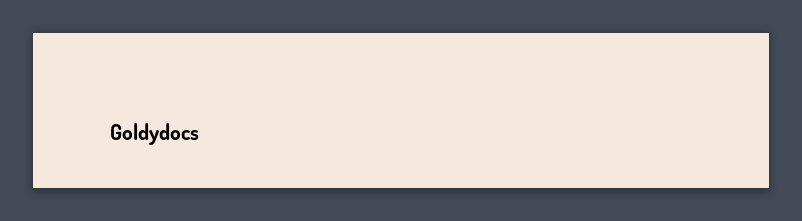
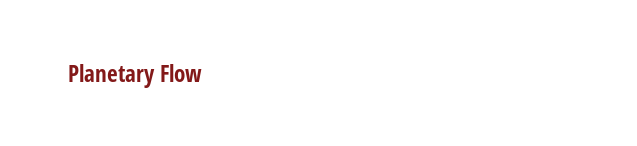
- Goldydocs
+ Planetary Flow

